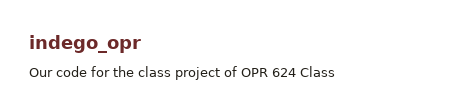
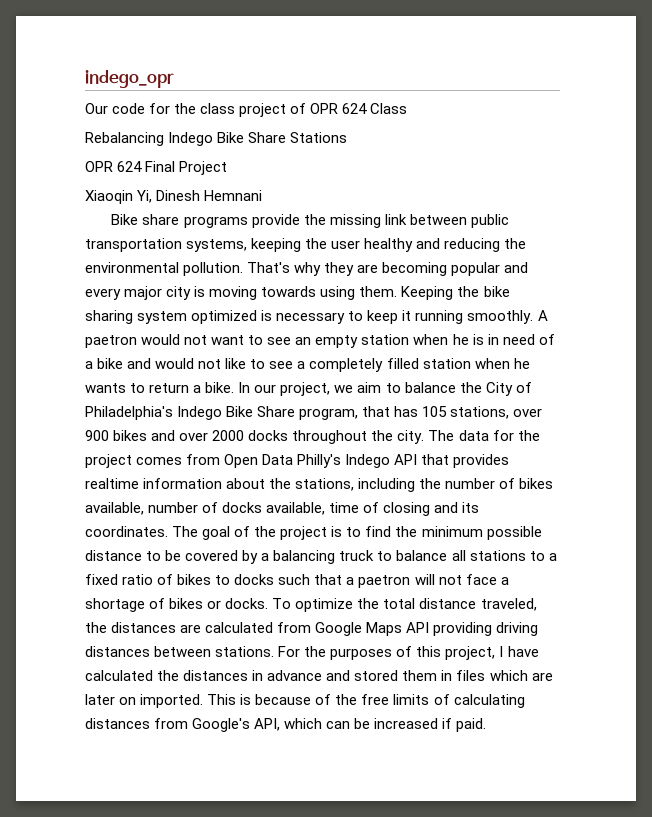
+ Rebalancing Indego Bike Share Stations
+ OPR 624 Final Project
+ Xiaoqin Yi, Dinesh Hemnani
+ Bike share programs provide the missing link between public transportation systems, keeping the user healthy and reducing the environmental pollution. That's why they are becoming popular and every major city is moving towards using them. Keeping the bike sharing system optimized is necessary to keep it running smoothly. A paetron would not want to see an empty station when he is in need of a bike and would not like to see a completely filled station when he wants to return a bike. In our project, we aim to balance the City of Philadelphia's Indego Bike Share program, that has 105 stations, over 900 bikes and over 2000 docks throughout the city. The data for the project comes from Open Data Philly's Indego API that provides realtime information about the stations, including the number of bikes available, number of docks available, time of closing and its coordinates. The goal of the project is to find the minimum possible distance to be covered by a balancing truck to balance all stations to a fixed ratio of bikes to docks such that a paetron will not face a shortage of bikes or docks. To optimize the total distance traveled, the distances are calculated from Google Maps API providing driving distances between stations. For the purposes of this project, I have calculated the distances in advance and stored them in files which are later on imported. This is because of the free limits of calculating distances from Google's API, which can be increased if paid.

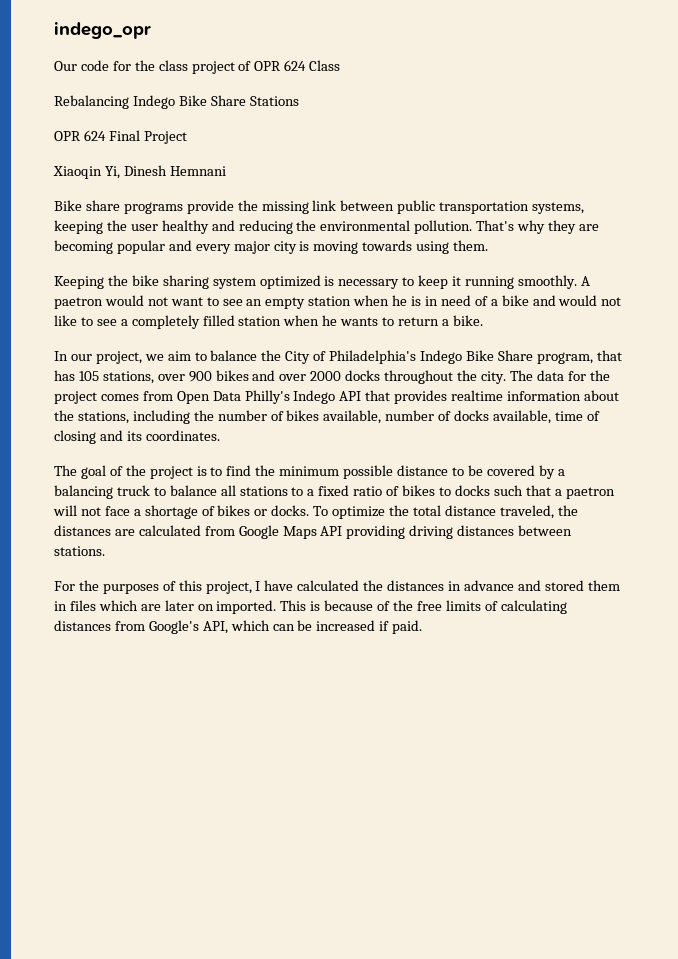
- That's why they are becoming popular and every major city is moving towards using them. Keeping the bike sharing system optimized is necessary to keep it running smoothly.
+ That's why they are becoming popular and every major city is moving towards using them.
+ Keeping the bike sharing system optimized is necessary to keep it running smoothly.
- A paetron would not want to see an empty station when he is in need of a bike and would not like to see a completely filled station when he wants to return a bike. In our project, we aim to balance the City of Philadelphia's Indego Bike Share program, that has 105 stations, over 900 bikes and over 2000 docks throughout the city.
+ A paetron would not want to see an empty station when he is in need of a bike and would not like to see a completely filled station when he wants to return a bike.
+ In our project, we aim to balance the City of Philadelphia's Indego Bike Share program, that has 105 stations, over 900 bikes and over 2000 docks throughout the city.
- The data for the project comes from Open Data Philly's Indego API that provides realtime information about the stations, including the number of bikes available, number of docks available, time of closing and its coordinates. The goal of the project is to find the minimum possible distance to be covered by a balancing truck to balance all stations to a fixed ratio of bikes to docks such that a paetron will not face a shortage of bikes or docks.
+ The data for the project comes from Open Data Philly's Indego API that provides realtime information about the stations, including the number of bikes available, number of docks available, time of closing and its coordinates.
+ The goal of the project is to find the minimum possible distance to be covered by a balancing truck to balance all stations to a fixed ratio of bikes to docks such that a paetron will not face a shortage of bikes or docks.
- To optimize the total distance traveled, the distances are calculated from Google Maps API providing driving distances between stations. For the purposes of this project, I have calculated the distances in advance and stored them in files which are later on imported.
+ To optimize the total distance traveled, the distances are calculated from Google Maps API providing driving distances between stations.
+ For the purposes of this project, I have calculated the distances in advance and stored them in files which are later on imported.

